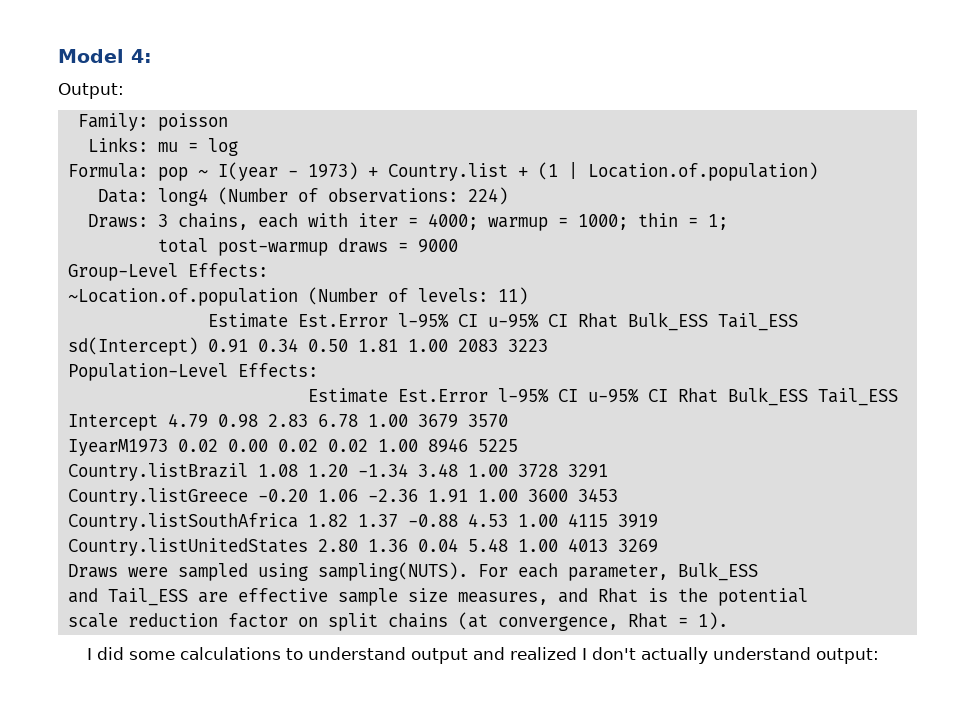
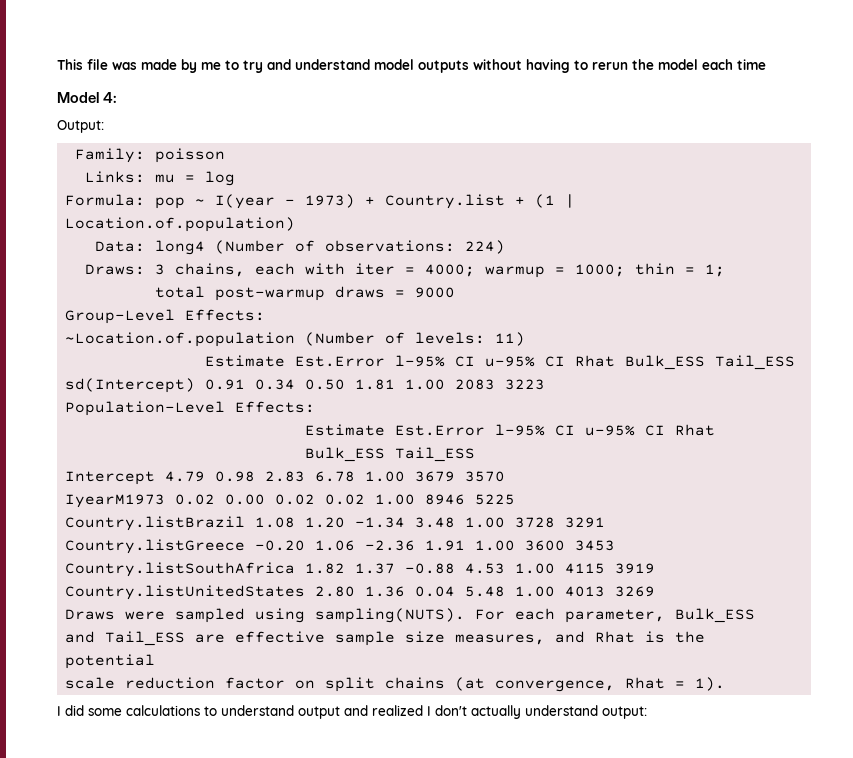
+ This file was made by me to try and understand model outputs without having to rerun the model each time

